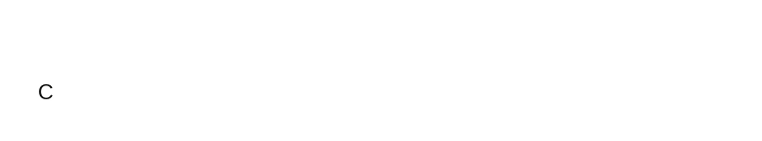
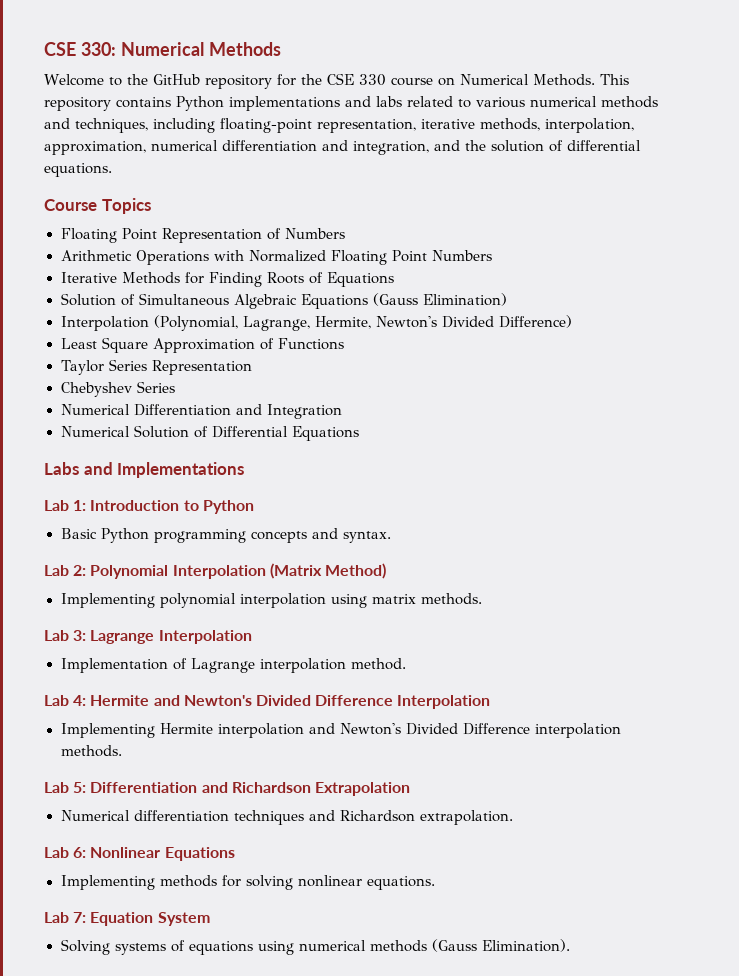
- C
+ CSE 330: Numerical Methods
+ Welcome to the GitHub repository for the CSE 330 course on Numerical Methods. This repository contains Python implementations and labs related to various numerical methods and techniques, including floating-point representation, iterative methods, interpolation, approximation, numerical differentiation and integration, and the solution of differential equations.
+ Course Topics
+ Floating Point Representation of Numbers
+ Arithmetic Operations with Normalized Floating Point Numbers
+ Iterative Methods for Finding Roots of Equations
+ Solution of Simultaneous Algebraic Equations (Gauss Elimination)
+ Interpolation (Polynomial, Lagrange, Hermite, Newton's Divided Difference)
+ Least Square Approximation of Functions
+ Taylor Series Representation
+ Chebyshev Series
+ Numerical Differentiation and Integration
+ Numerical Solution of Differential Equations
+ Labs and Implementations
+ Lab 1: Introduction to Python
+ Basic Python programming concepts and syntax.
+ Lab 2: Polynomial Interpolation (Matrix Method)
+ Implementing polynomial interpolation using matrix methods.
+ Lab 3: Lagrange Interpolation
+ Implementation of Lagrange interpolation method.
+ Lab 4: Hermite and Newton's Divided Difference Interpolation
+ Implementing Hermite interpolation and Newton's Divided Difference interpolation methods.
+ Lab 5: Differentiation and Richardson Extrapolation
+ Numerical differentiation techniques and Richardson extrapolation.
+ Lab 6: Nonlinear Equations
+ Implementing methods for solving nonlinear equations.
+ Lab 7: Equation System
+ Solving systems of equations using numerical methods (Gauss Elimination).

